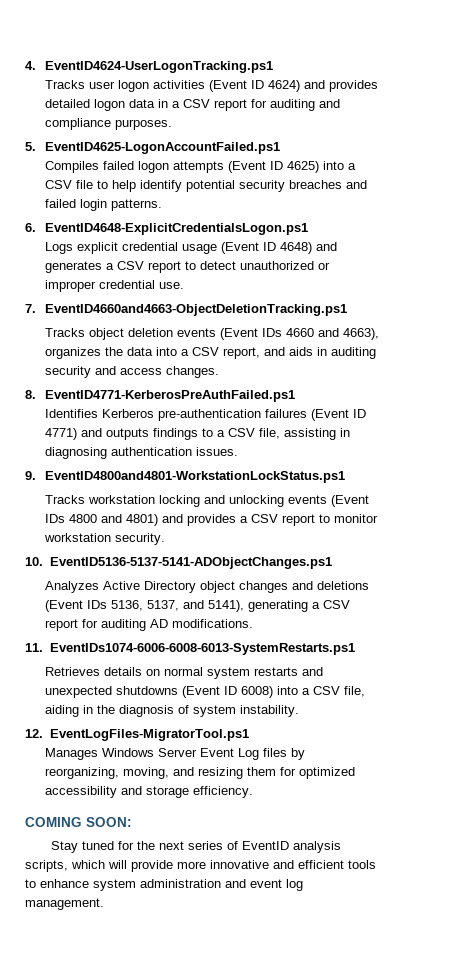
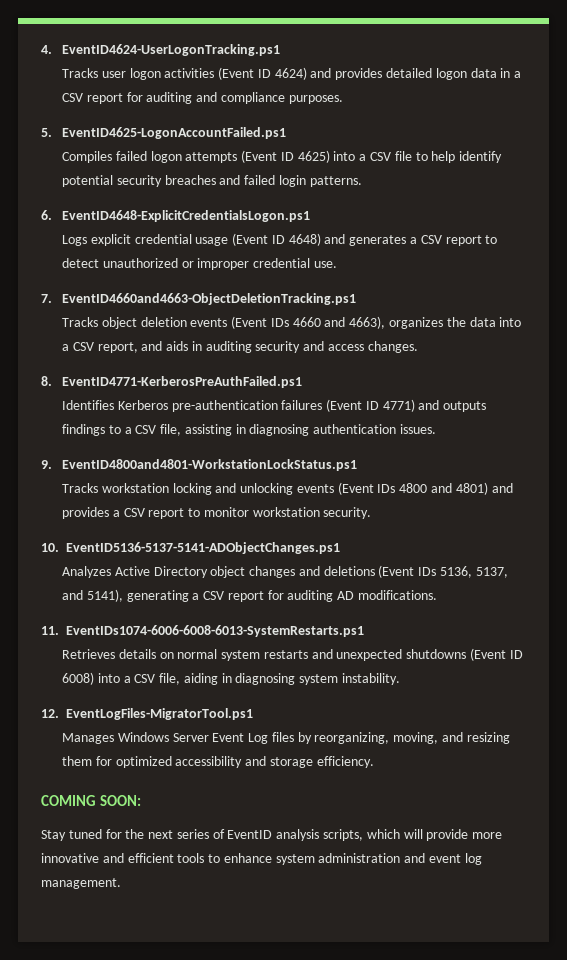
- Retrieves details on normal system restarts and unexpected shutdowns (Event ID 6008) into a CSV file, aiding in the diagnosis of system instability.
+ Retrieves details on normal system restarts and unexpected shutdowns (Event ID 6008) into a CSV file, aiding in diagnosing system instability.

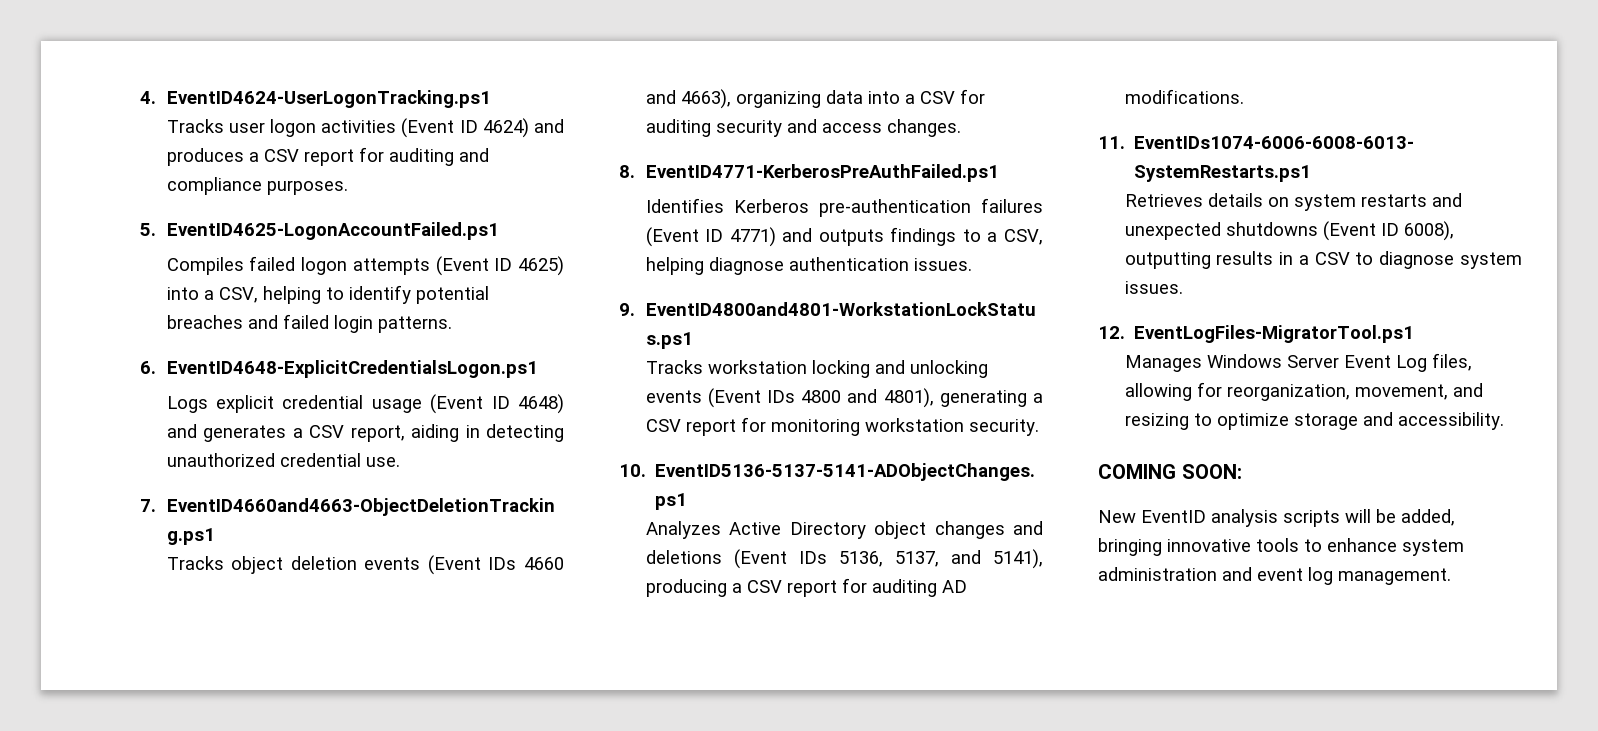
- Tracks user logon activities (Event ID 4624) and provides detailed logon data in a CSV report for auditing and compliance purposes.
+ Tracks user logon activities (Event ID 4624) and produces a CSV report for auditing and compliance purposes.
- Compiles failed logon attempts (Event ID 4625) into a CSV file to help identify potential security breaches and failed login patterns.
+ Compiles failed logon attempts (Event ID 4625) into a CSV, helping to identify potential breaches and failed login patterns.
- Logs explicit credential usage (Event ID 4648) and generates a CSV report to detect unauthorized or improper credential use.
+ Logs explicit credential usage (Event ID 4648) and generates a CSV report, aiding in detecting unauthorized credential use.
- Tracks object deletion events (Event IDs 4660 and 4663), organizes the data into a CSV report, and aids in auditing security and access changes.
+ Tracks object deletion events (Event IDs 4660 and 4663), organizing data into a CSV for auditing security and access changes.
- Identifies Kerberos pre-authentication failures (Event ID 4771) and outputs findings to a CSV file, assisting in diagnosing authentication issues.
+ Identifies Kerberos pre-authentication failures (Event ID 4771) and outputs findings to a CSV, helping diagnose authentication issues.
- Tracks workstation locking and unlocking events (Event IDs 4800 and 4801) and provides a CSV report to monitor workstation security.
+ Tracks workstation locking and unlocking events (Event IDs 4800 and 4801), generating a CSV report for monitoring workstation security.
- Analyzes Active Directory object changes and deletions (Event IDs 5136, 5137, and 5141), generating a CSV report for auditing AD modifications.
+ Analyzes Active Directory object changes and deletions (Event IDs 5136, 5137, and 5141), producing a CSV report for auditing AD modifications.
- Retrieves details on normal system restarts and unexpected shutdowns (Event ID 6008) into a CSV file, aiding in diagnosing system instability.
+ Retrieves details on system restarts and unexpected shutdowns (Event ID 6008), outputting results in a CSV to diagnose system issues.
- Manages Windows Server Event Log files by reorganizing, moving, and resizing them for optimized accessibility and storage efficiency.
+ Manages Windows Server Event Log files, allowing for reorganization, movement, and resizing to optimize storage and accessibility.
  COMING SOON:
- Stay tuned for the next series of EventID analysis scripts, which will provide more innovative and efficient tools to enhance system administration and event log management.
+ New EventID analysis scripts will be added, bringing innovative tools to enhance system administration and event log management.

